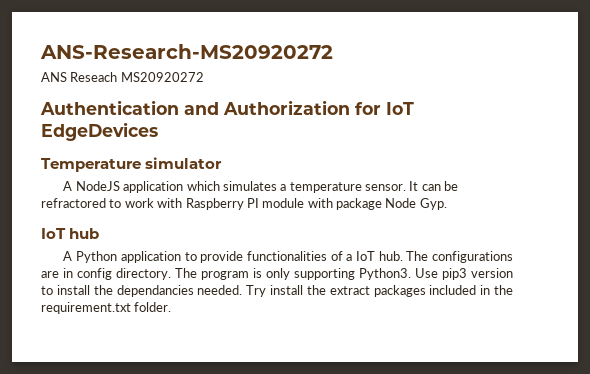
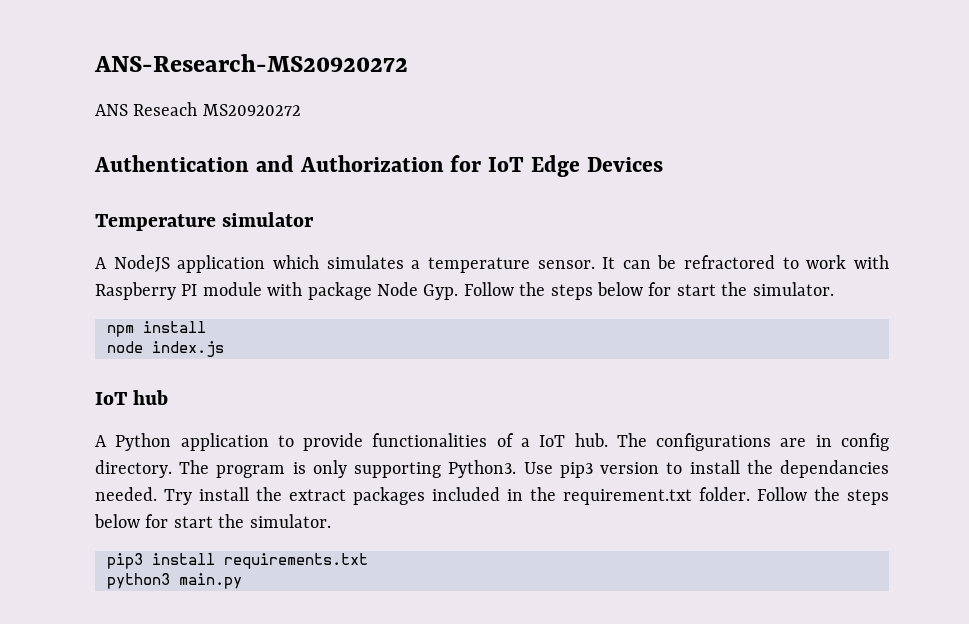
- Authentication and Authorization for IoT EdgeDevices
+ Authentication and Authorization for IoT Edge Devices
- It can be refractored to work with Raspberry PI module with package Node Gyp.
+ It can be refractored to work with Raspberry PI module with package Node Gyp. Follow the steps below for start the simulator.
+ npm install
+ node index.js
- Try install the extract packages included in the requirement.txt folder.
+ Try install the extract packages included in the requirement.txt folder. Follow the steps below for start the simulator.
+ pip3 install requirements.txt
+ python3 main.py

